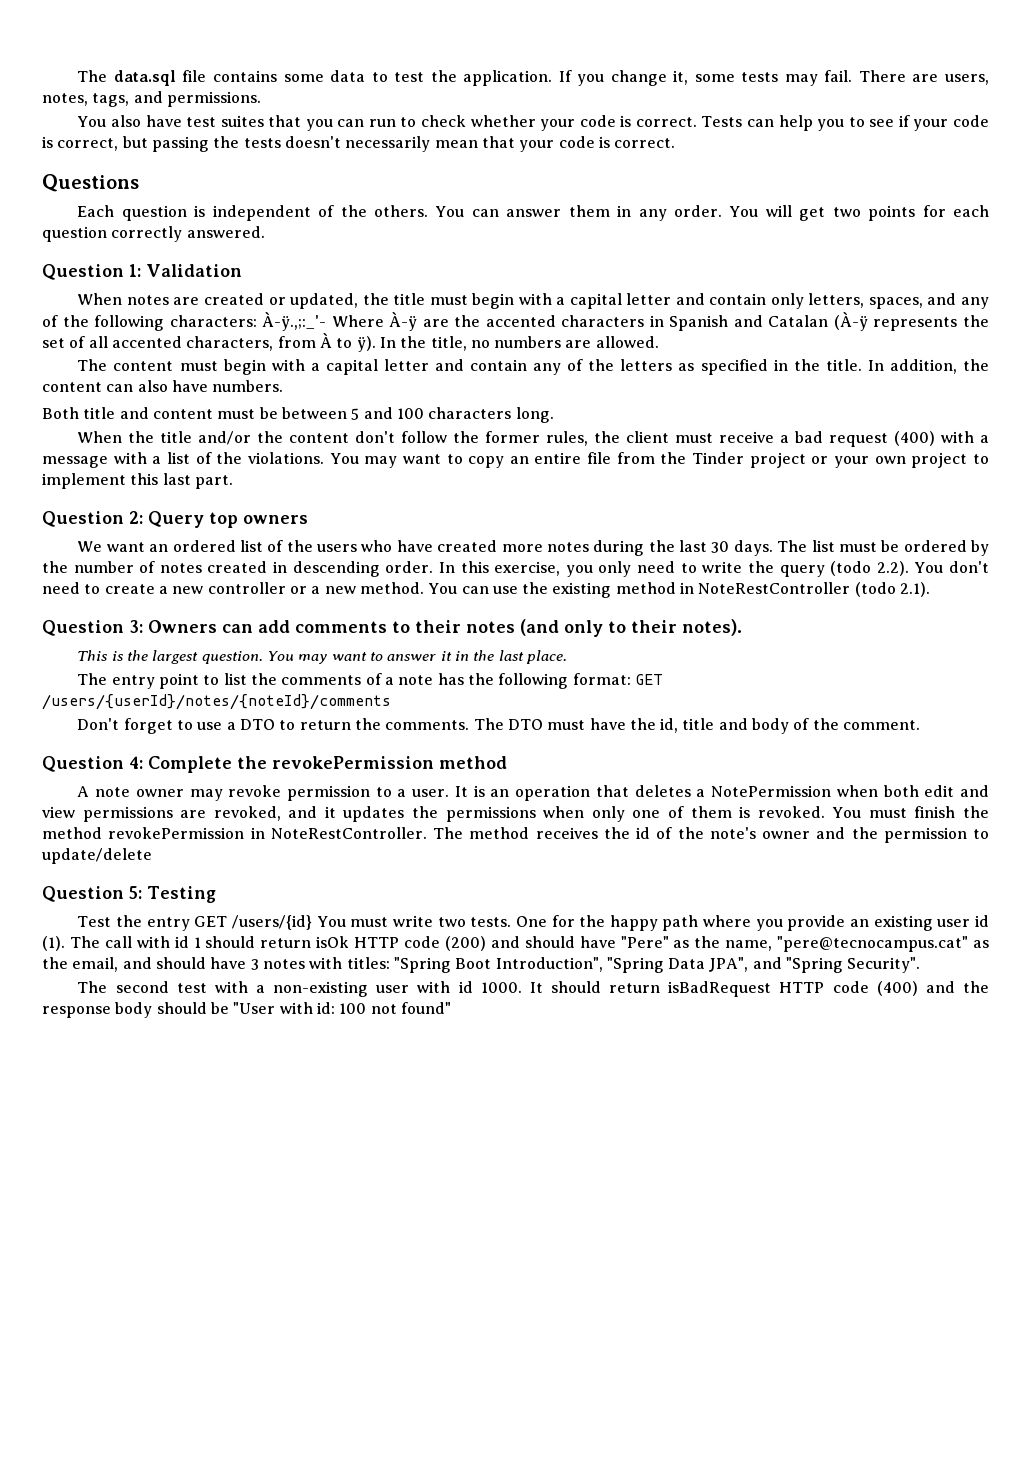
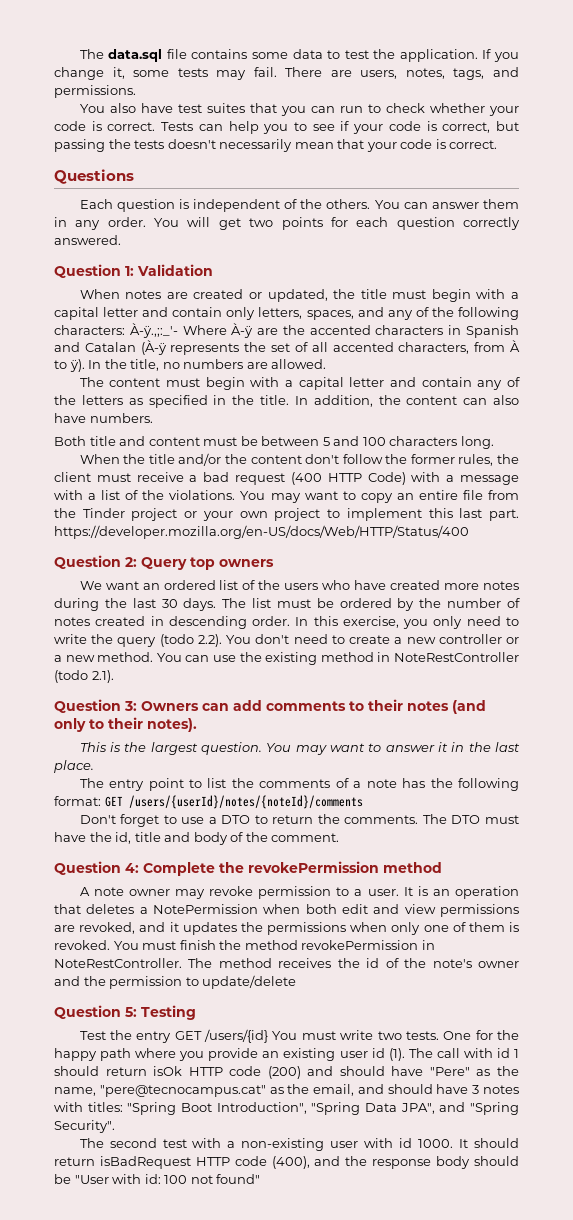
- When the title and/or the content don't follow the former rules, the client must receive a bad request (400) with a message with a list of the violations.
+ When the title and/or the content don't follow the former rules, the client must receive a bad request (400 HTTP Code) with a message with a list of the violations.
- You may want to copy an entire file from the Tinder project or your own project to implement this last part.
+ You may want to copy an entire file from the Tinder project or your own project to implement this last part. https://developer.mozilla.org/en-US/docs/Web/HTTP/Status/400
- It should return isBadRequest HTTP code (400) and the response body should be "User with id: 100 not found"
+ It should return isBadRequest HTTP code (400), and the response body should be "User with id: 100 not found"

